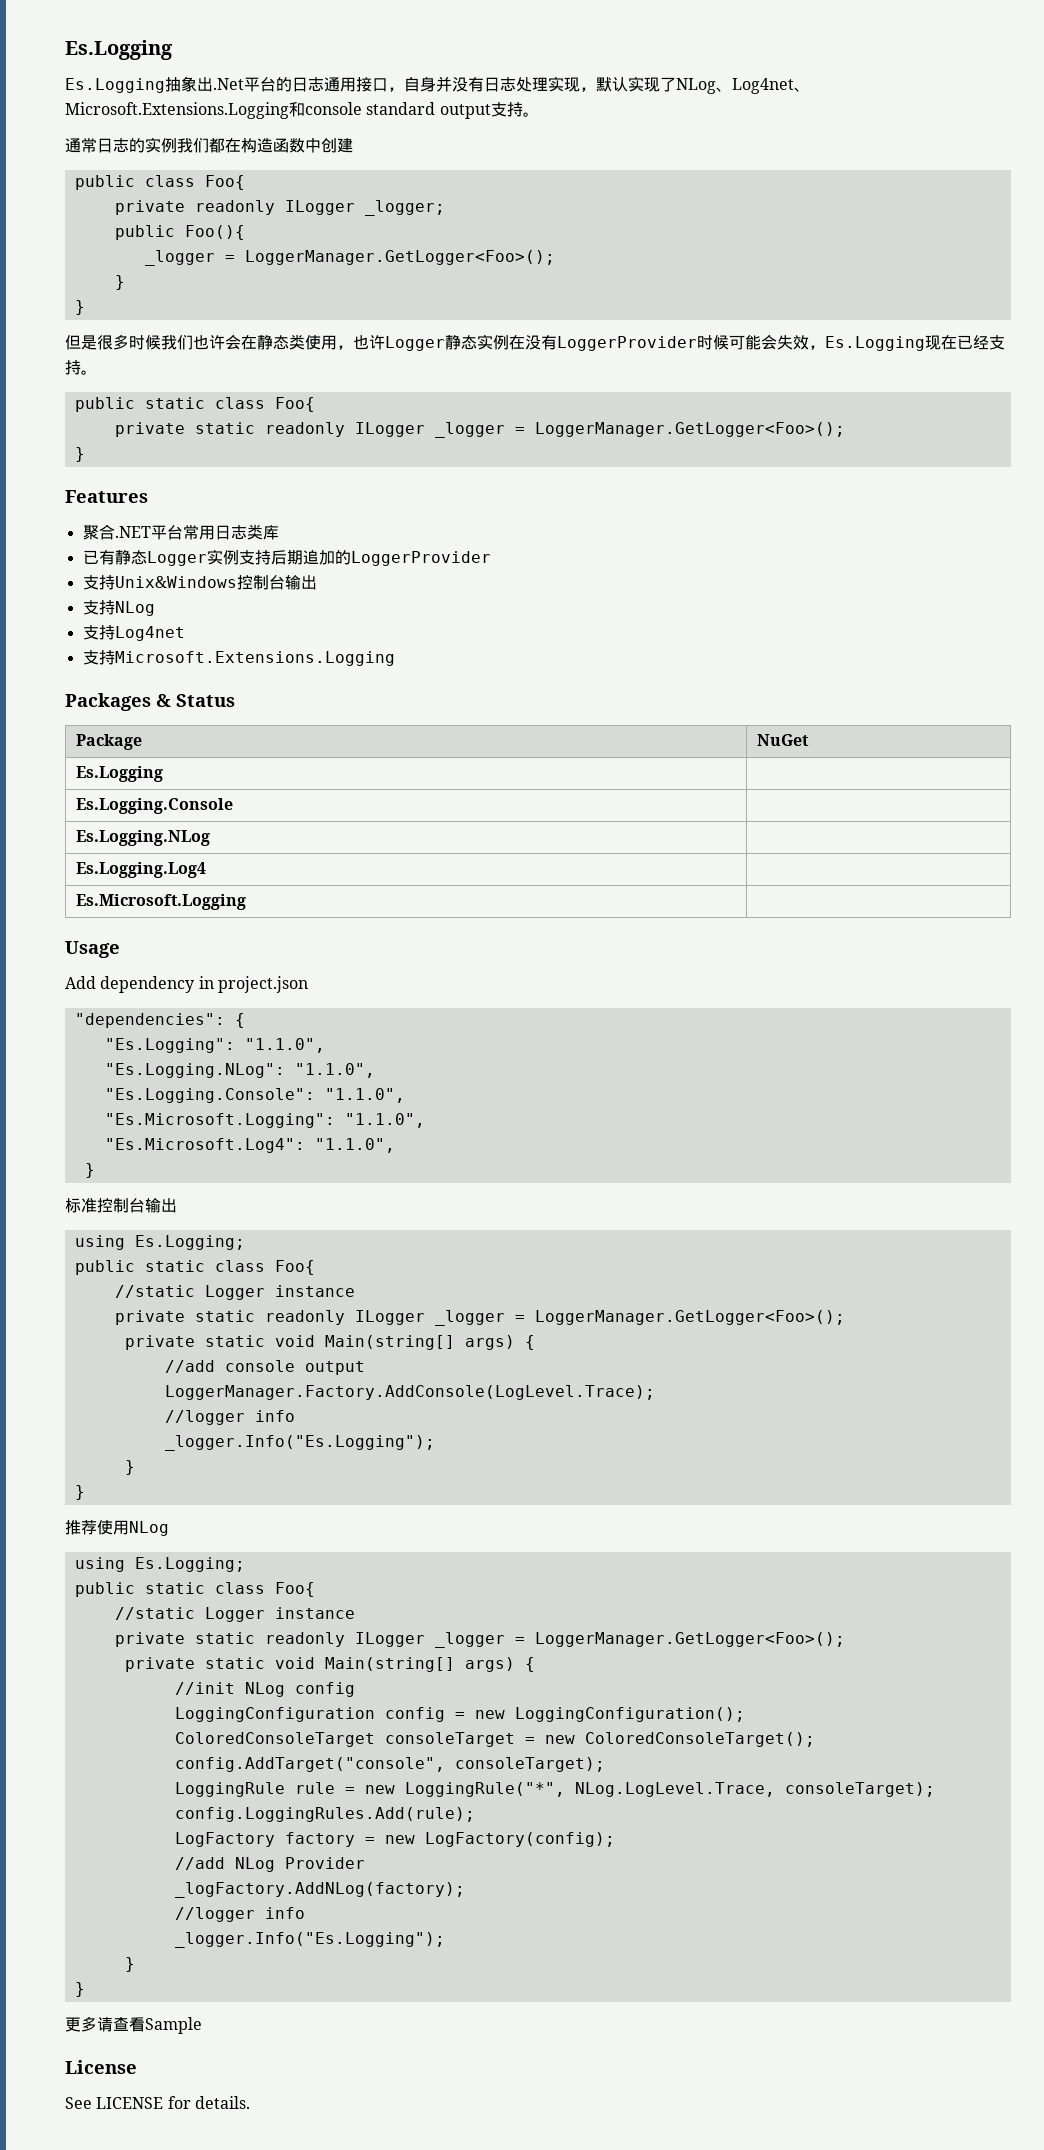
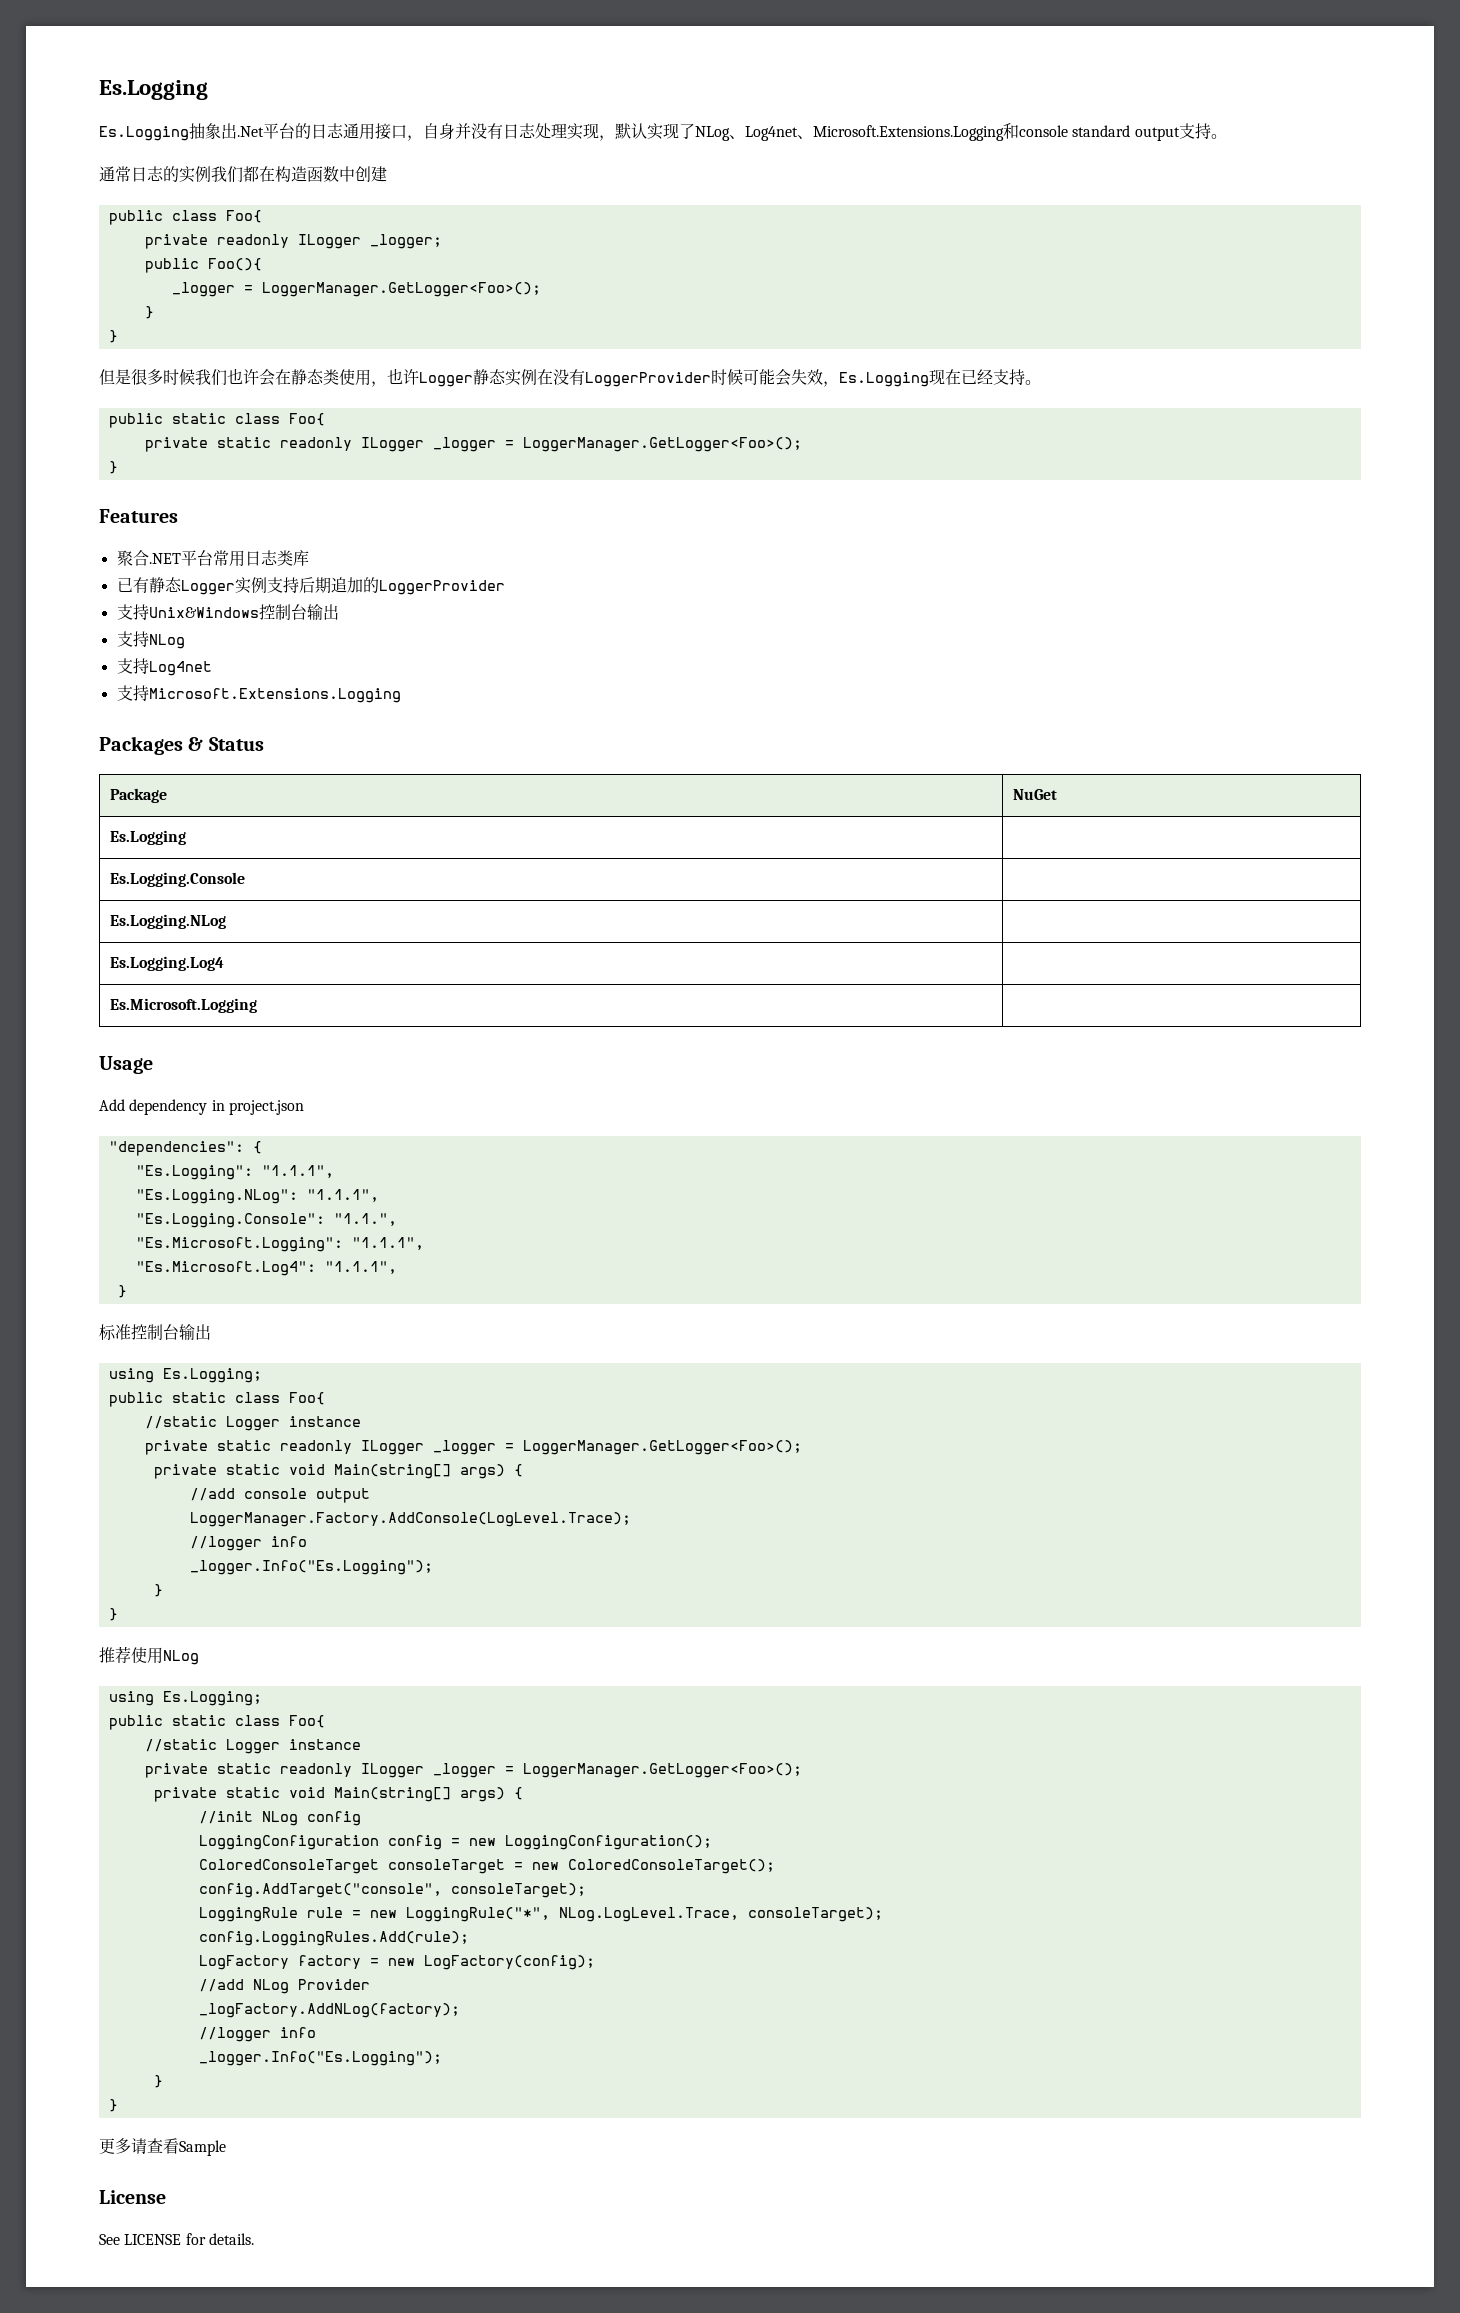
- "Es.Logging": "1.1.0",
+ "Es.Logging": "1.1.1",
- "Es.Logging.NLog": "1.1.0",
+ "Es.Logging.NLog": "1.1.1",
- "Es.Logging.Console": "1.1.0",
+ "Es.Logging.Console": "1.1.",
- "Es.Microsoft.Logging": "1.1.0",
+ "Es.Microsoft.Logging": "1.1.1",
- "Es.Microsoft.Log4": "1.1.0",
+ "Es.Microsoft.Log4": "1.1.1",

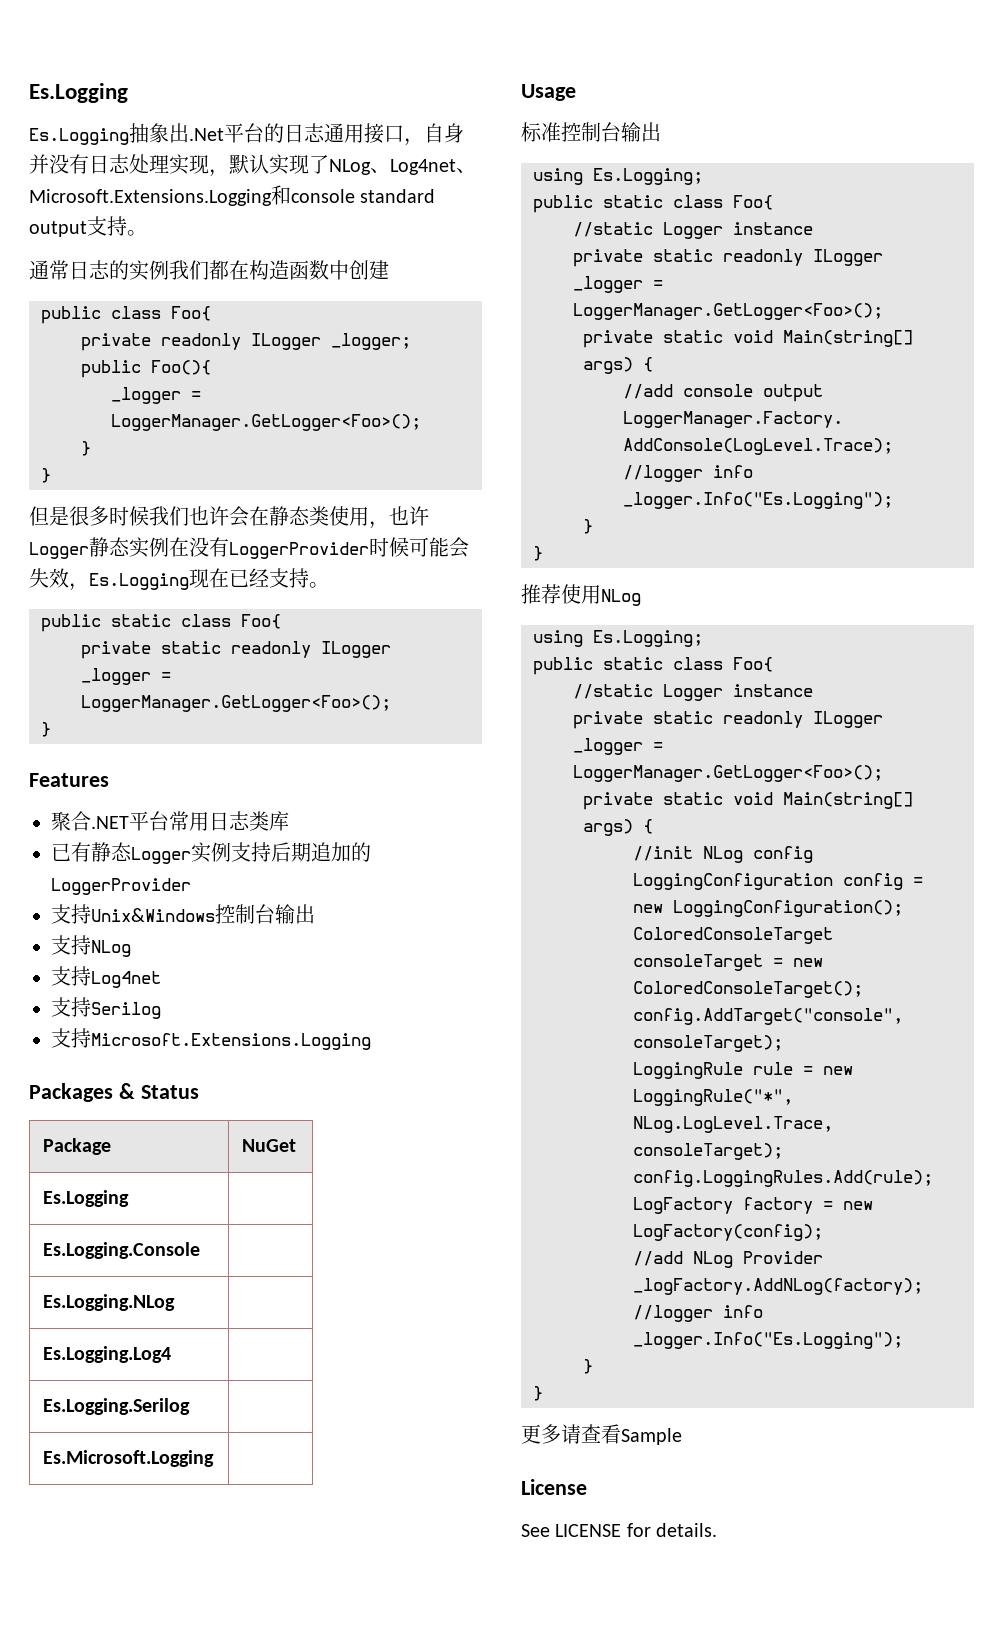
+ 支持Serilog
+ Es.Logging.Serilog |
- Add dependency in project.json
- "dependencies": {
- "Es.Logging": "1.1.1",
- "Es.Logging.NLog": "1.1.1",
- "Es.Logging.Console": "1.1.",
- "Es.Microsoft.Logging": "1.1.1",
- "Es.Microsoft.Log4": "1.1.1",
- }

